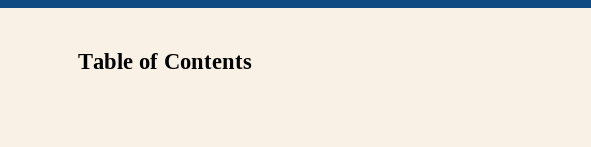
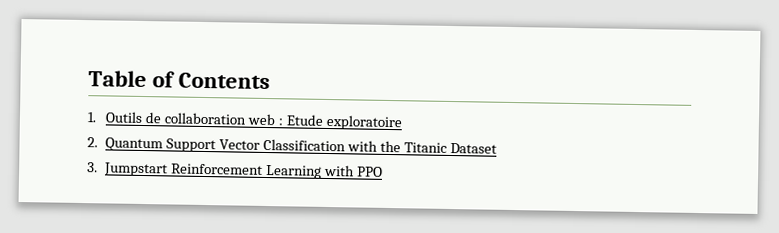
+ 1. Outils de collaboration web : Etude exploratoire
+ 2. Quantum Support Vector Classification with the Titanic Dataset
+ 3. Jumpstart Reinforcement Learning with PPO

